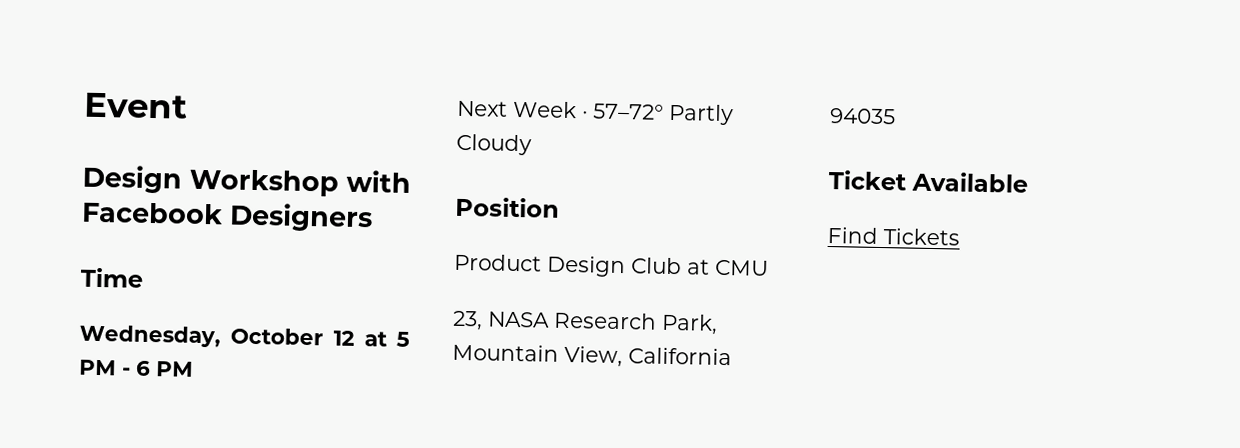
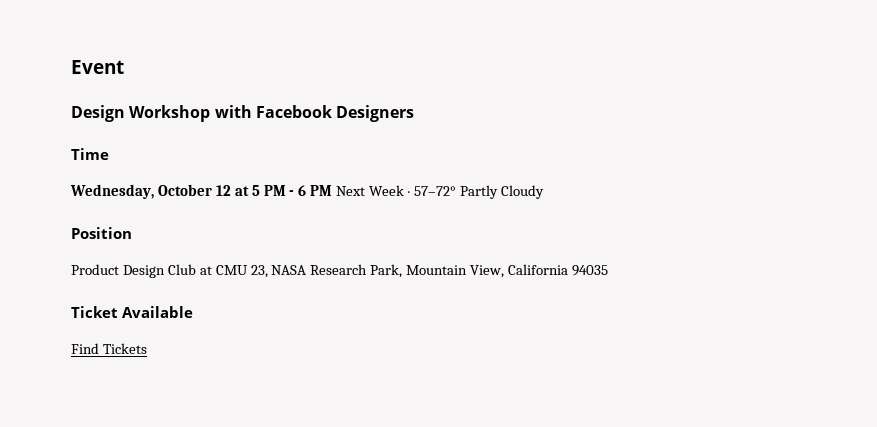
- Wednesday, October 12 at 5 PM - 6 PM
- Next Week · 57–72° Partly Cloudy
+ Wednesday, October 12 at 5 PM - 6 PM Next Week · 57–72° Partly Cloudy
- Product Design Club at CMU
- 23, NASA Research Park, Mountain View, California 94035
+ Product Design Club at CMU 23, NASA Research Park, Mountain View, California 94035

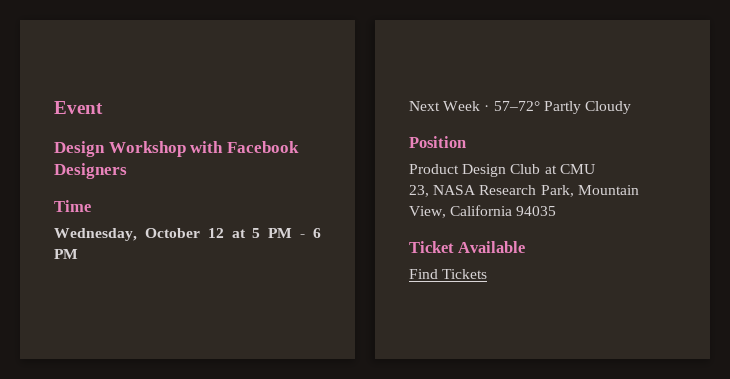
- Wednesday, October 12 at 5 PM - 6 PM Next Week · 57–72° Partly Cloudy
+ Wednesday, October 12 at 5 PM - 6 PM
+ Next Week · 57–72° Partly Cloudy
- Product Design Club at CMU 23, NASA Research Park, Mountain View, California 94035
+ Product Design Club at CMU
+ 23, NASA Research Park, Mountain View, California 94035

